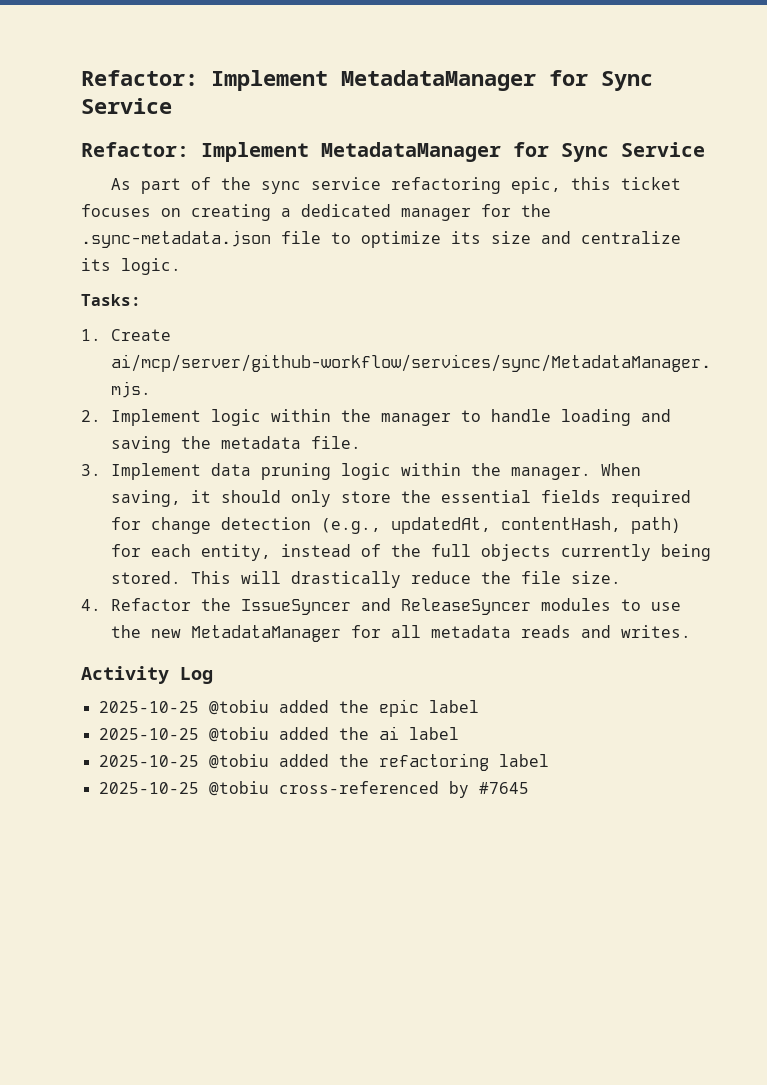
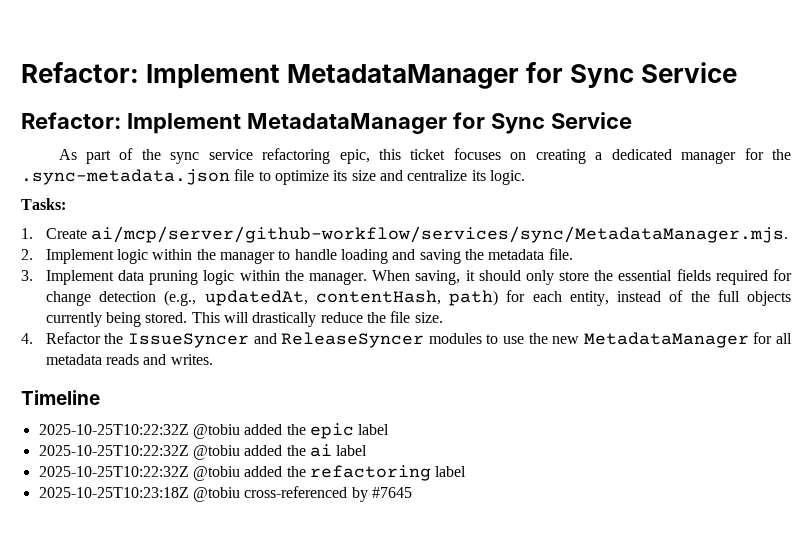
- Activity Log
- 2025-10-25 @tobiu added the epic label
+ Timeline
+ 2025-10-25T10:22:32Z @tobiu added the epic label
- 2025-10-25 @tobiu added the ai label
+ 2025-10-25T10:22:32Z @tobiu added the ai label
- 2025-10-25 @tobiu added the refactoring label
+ 2025-10-25T10:22:32Z @tobiu added the refactoring label
- 2025-10-25 @tobiu cross-referenced by #7645
+ 2025-10-25T10:23:18Z @tobiu cross-referenced by #7645

